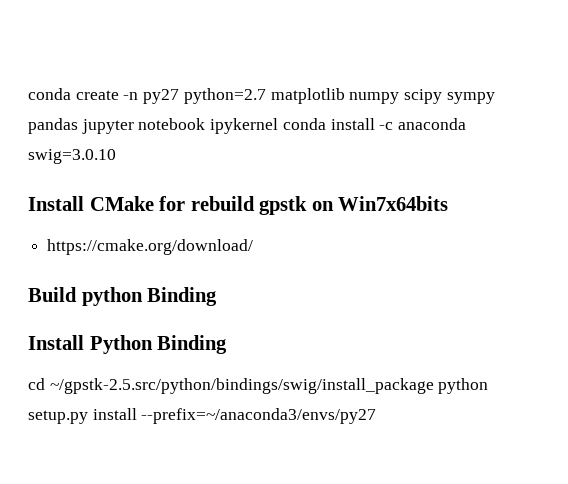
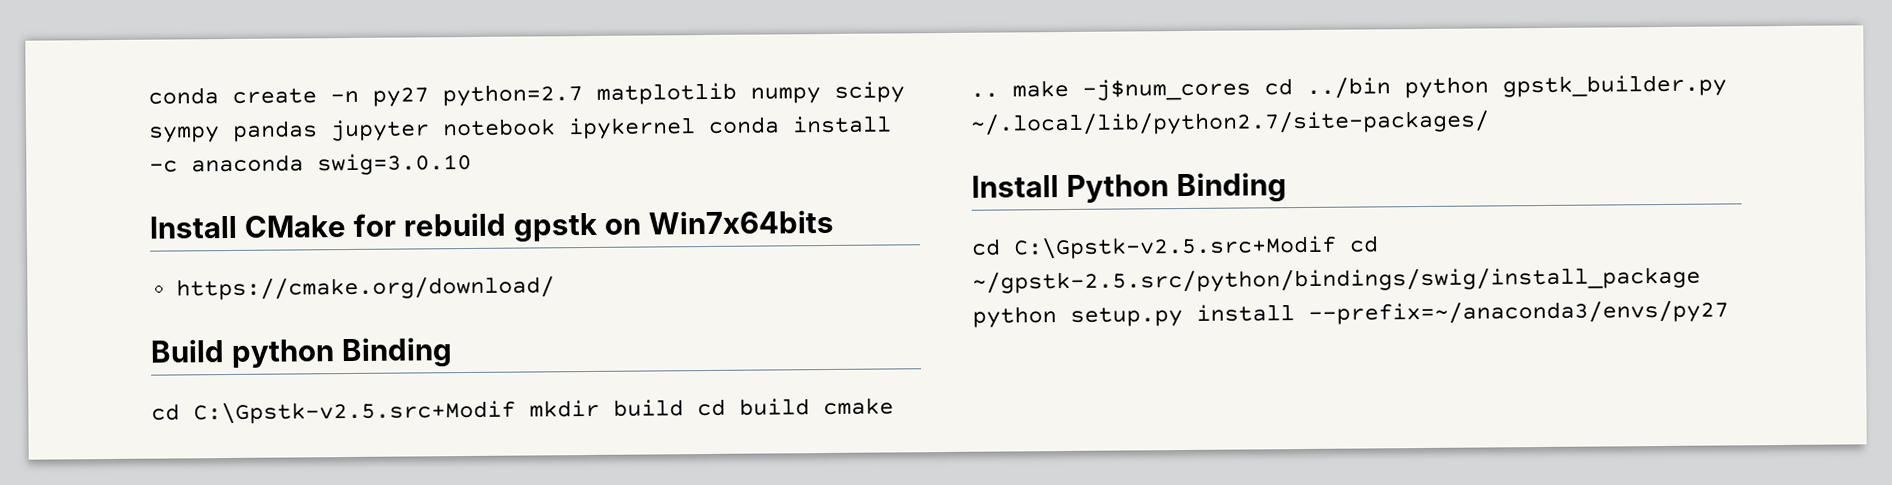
+ cd C:\Gpstk-v2.5.src+Modif mkdir build cd build cmake .. make -j$num_cores cd ../bin python gpstk_builder.py ~/.local/lib/python2.7/site-packages/
- cd ~/gpstk-2.5.src/python/bindings/swig/install_package python setup.py install --prefix=~/anaconda3/envs/py27
+ cd C:\Gpstk-v2.5.src+Modif cd ~/gpstk-2.5.src/python/bindings/swig/install_package python setup.py install --prefix=~/anaconda3/envs/py27

